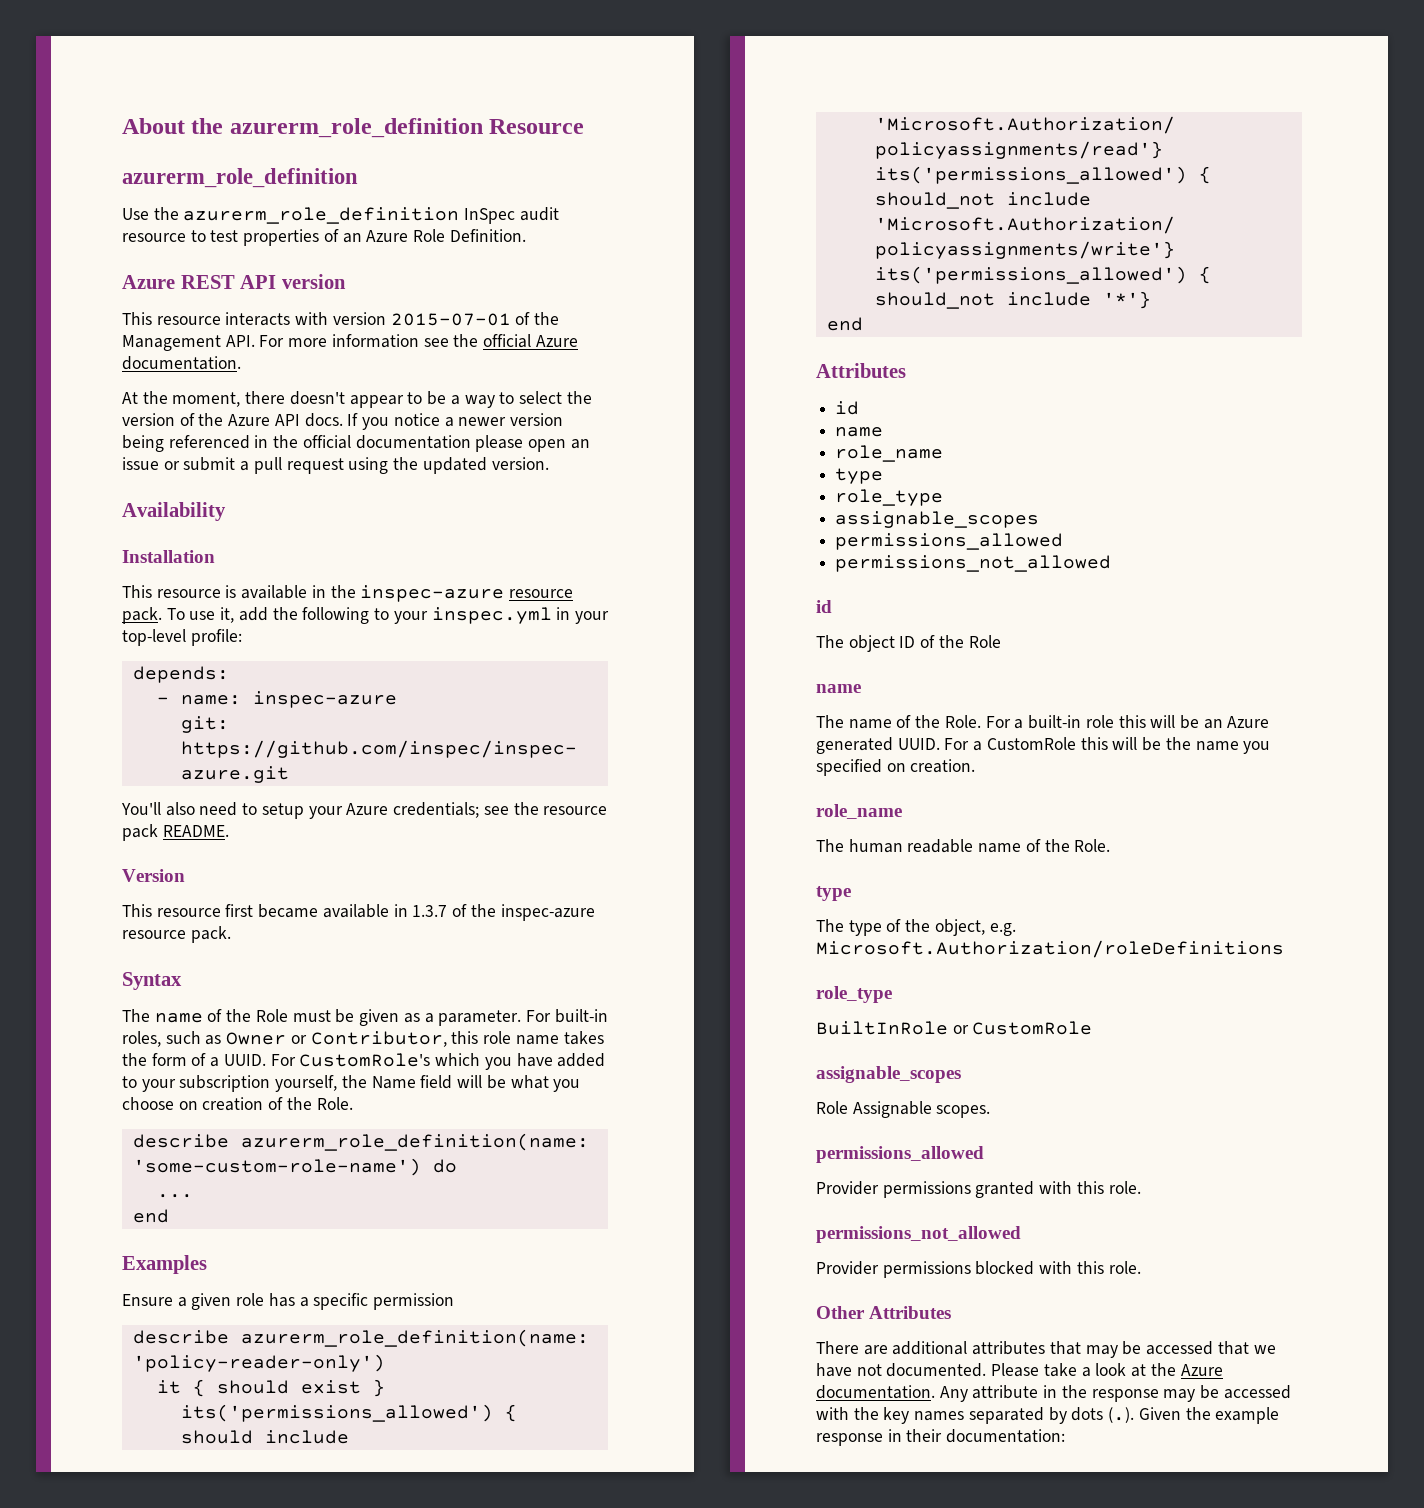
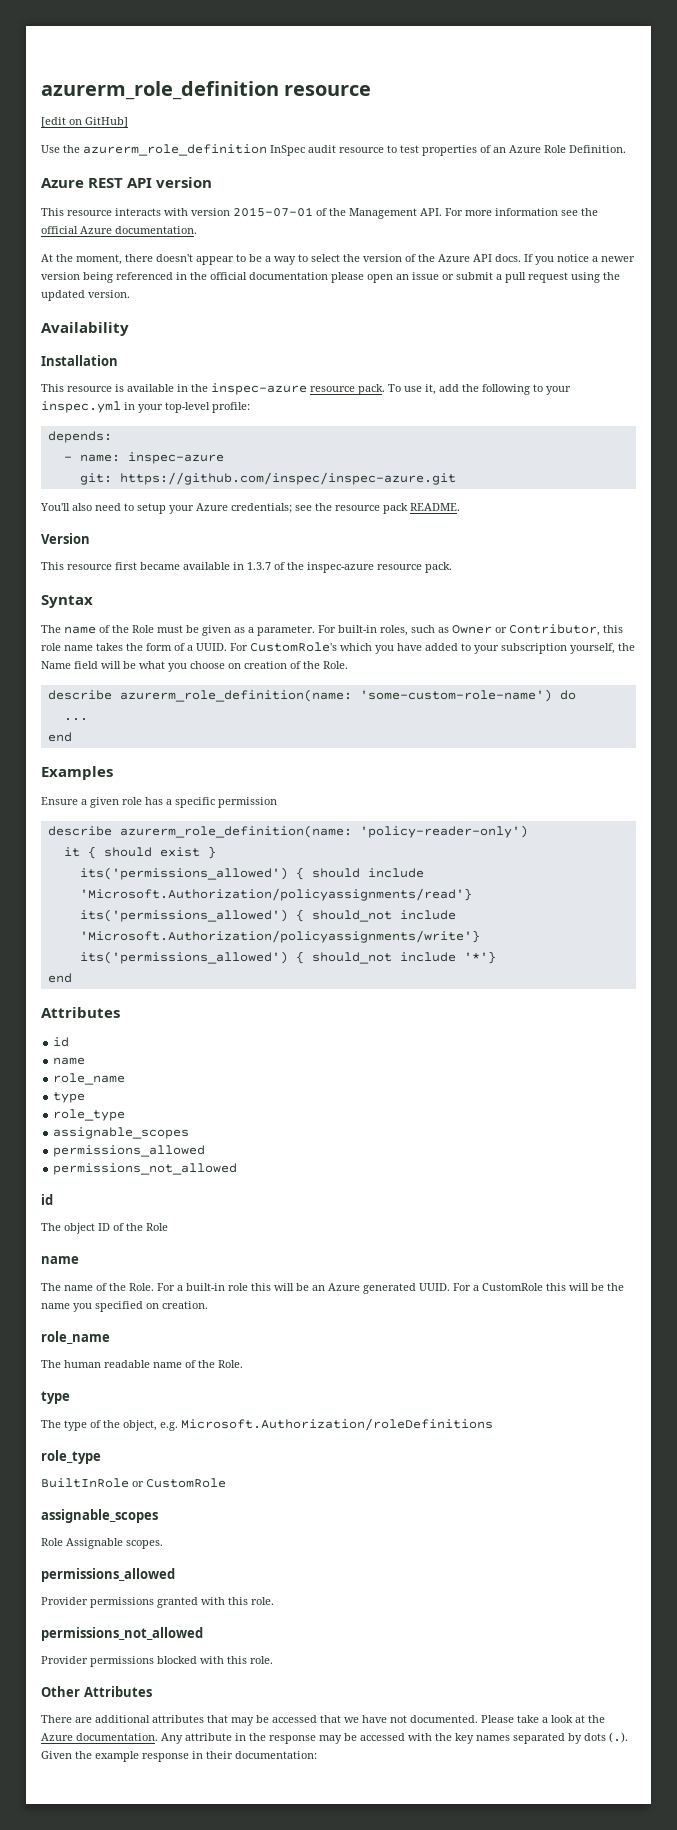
- About the azurerm_role_definition Resource
- azurerm_role_definition
+ azurerm_role_definition resource
+ [edit on GitHub]

